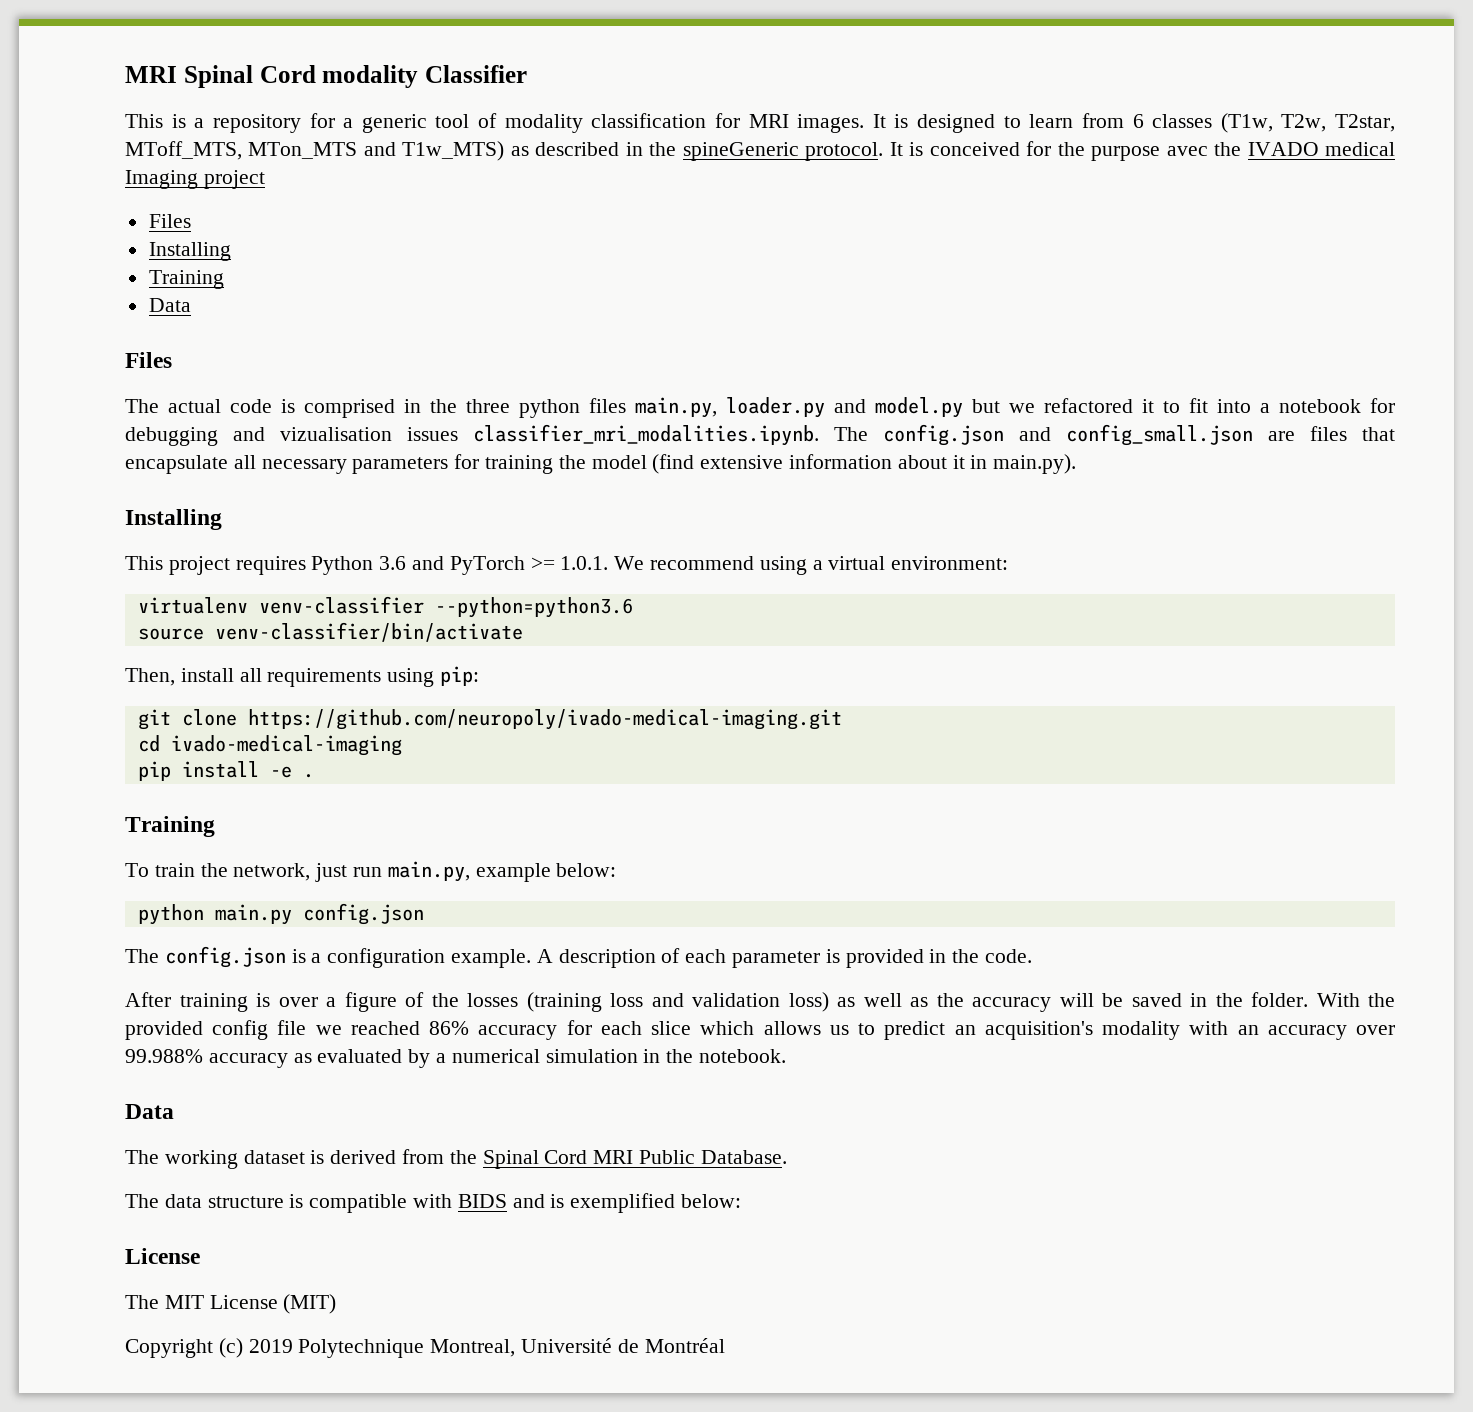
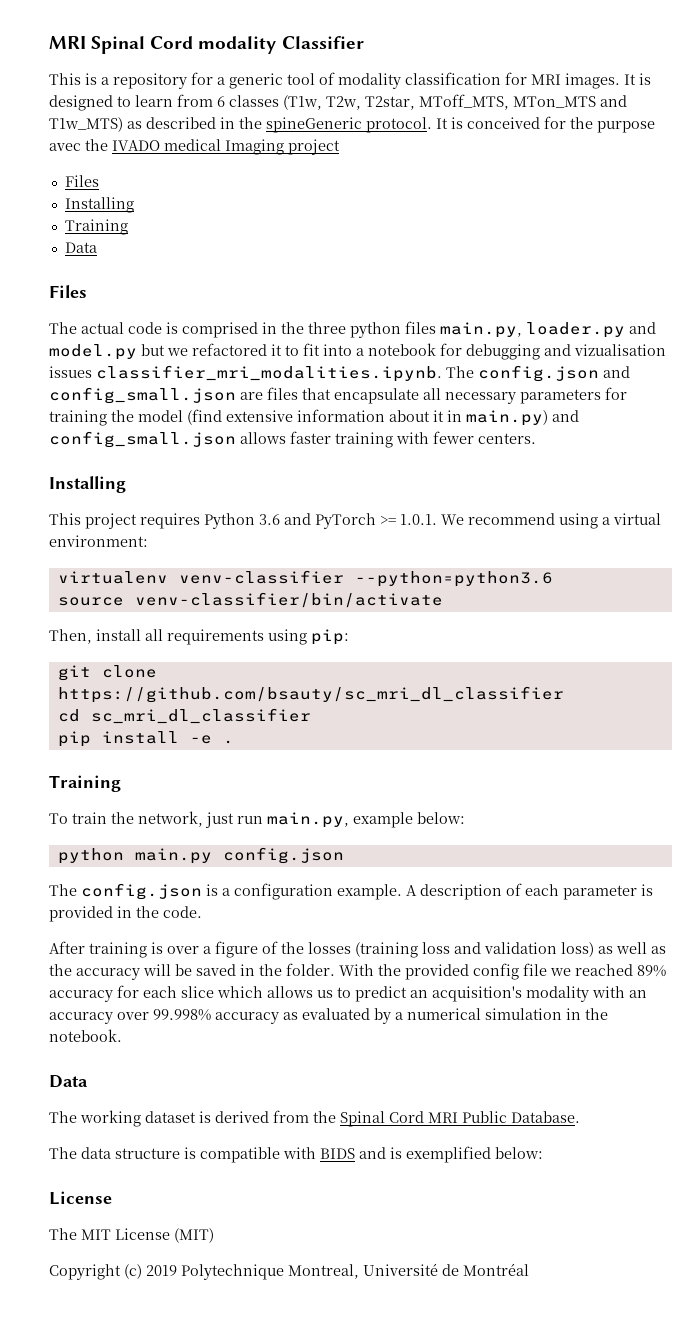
- The actual code is comprised in the three python files main.py, loader.py and model.py but we refactored it to fit into a notebook for debugging and vizualisation issues classifier_mri_modalities.ipynb. The config.json and config_small.json are files that encapsulate all necessary parameters for training the model (find extensive information about it in main.py).
+ The actual code is comprised in the three python files main.py, loader.py and model.py but we refactored it to fit into a notebook for debugging and vizualisation issues classifier_mri_modalities.ipynb. The config.json and config_small.json are files that encapsulate all necessary parameters for training the model (find extensive information about it in main.py) and config_small.json allows faster training with fewer centers.
- git clone https://github.com/neuropoly/ivado-medical-imaging.git
+ git clone https://github.com/bsauty/sc_mri_dl_classifier
- cd ivado-medical-imaging
+ cd sc_mri_dl_classifier
- With the provided config file we reached 86% accuracy for each slice which allows us to predict an acquisition's modality with an accuracy over 99.988% accuracy as evaluated by a numerical simulation in the notebook.
+ With the provided config file we reached 89% accuracy for each slice which allows us to predict an acquisition's modality with an accuracy over 99.998% accuracy as evaluated by a numerical simulation in the notebook.

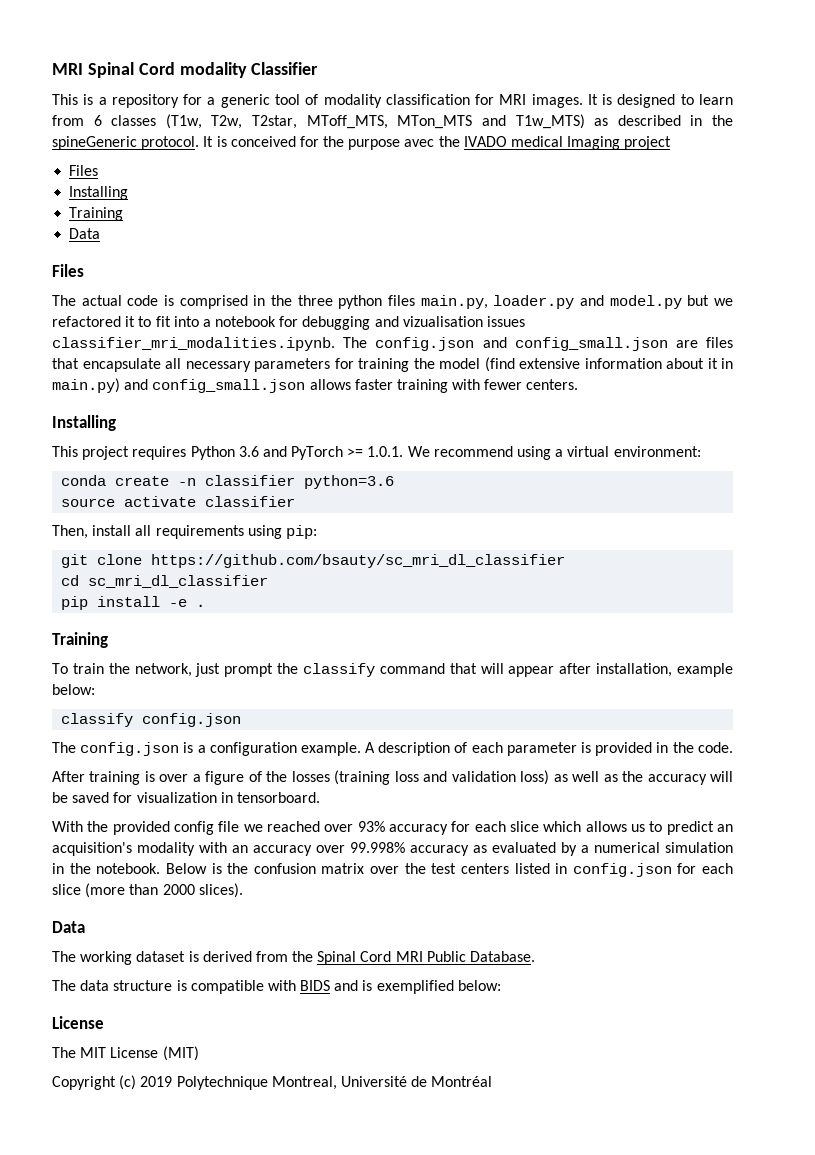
- virtualenv venv-classifier --python=python3.6
+ conda create -n classifier python=3.6
- source venv-classifier/bin/activate
+ source activate classifier
- To train the network, just run main.py, example below:
+ To train the network, just prompt the classify command that will appear after installation, example below:
- python main.py config.json
+ classify config.json
- After training is over a figure of the losses (training loss and validation loss) as well as the accuracy will be saved in the folder. With the provided config file we reached 89% accuracy for each slice which allows us to predict an acquisition's modality with an accuracy over 99.998% accuracy as evaluated by a numerical simulation in the notebook.
+ After training is over a figure of the losses (training loss and validation loss) as well as the accuracy will be saved for visualization in tensorboard.
+ With the provided config file we reached over 93% accuracy for each slice which allows us to predict an acquisition's modality with an accuracy over 99.998% accuracy as evaluated by a numerical simulation in the notebook. Below is the confusion matrix over the test centers listed in config.json for each slice (more than 2000 slices).

